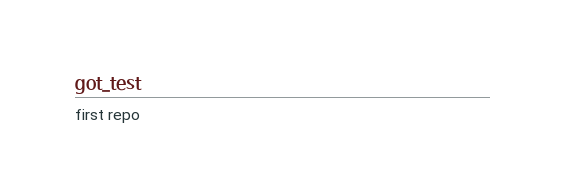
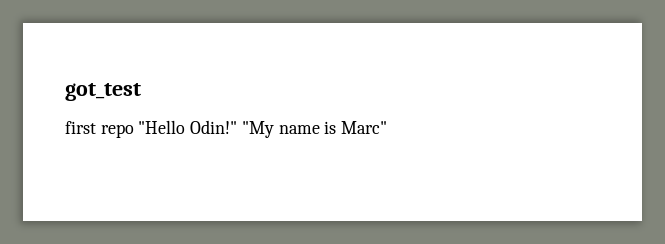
- first repo
+ first repo "Hello Odin!" "My name is Marc"

